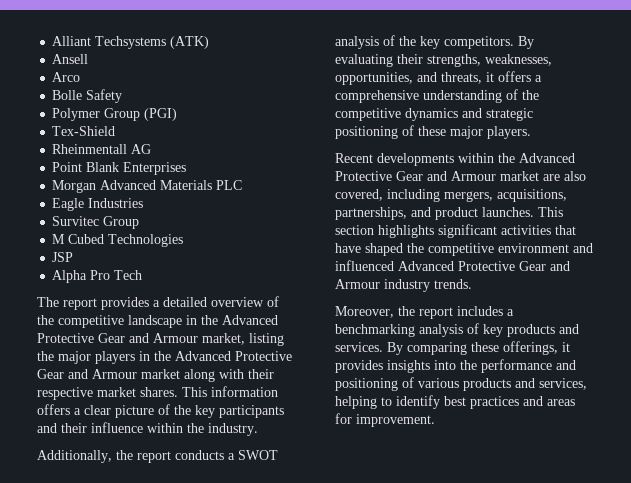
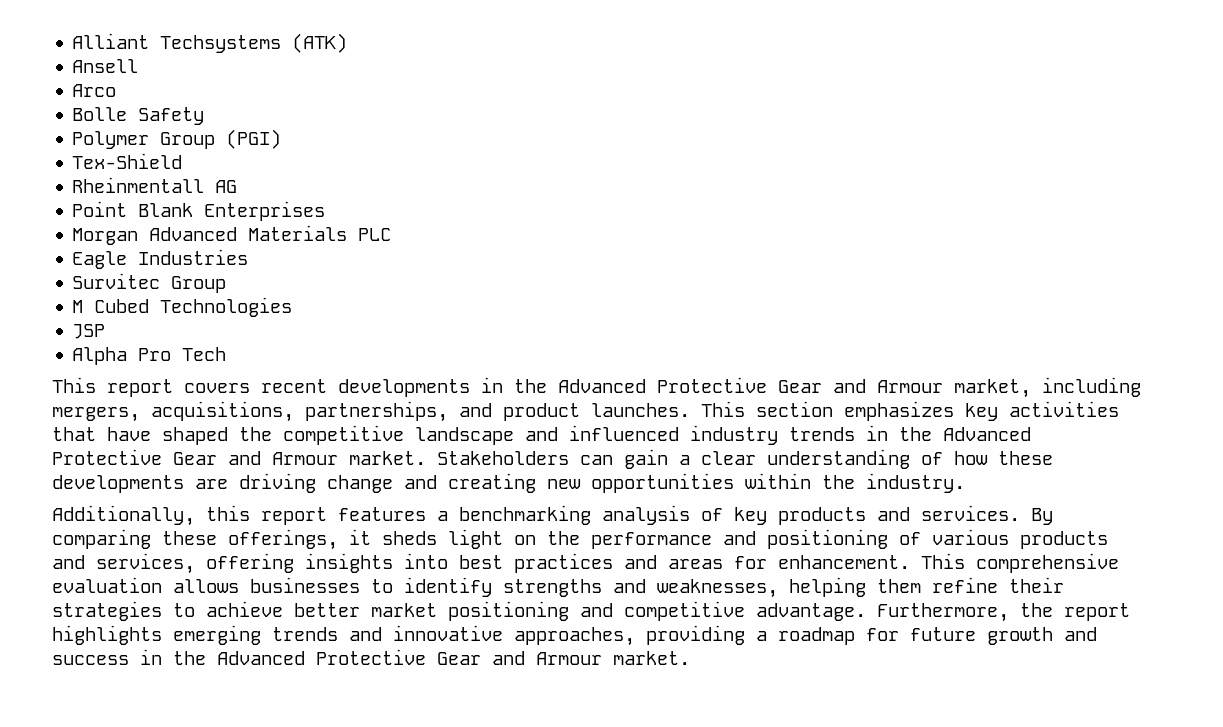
- The report provides a detailed overview of the competitive landscape in the Advanced Protective Gear and Armour market, listing the major players in the Advanced Protective Gear and Armour market along with their respective market shares. This information offers a clear picture of the key participants and their influence within the industry.
- Additionally, the report conducts a SWOT analysis of the key competitors. By evaluating their strengths, weaknesses, opportunities, and threats, it offers a comprehensive understanding of the competitive dynamics and strategic positioning of these major players.
- Recent developments within the Advanced Protective Gear and Armour market are also covered, including mergers, acquisitions, partnerships, and product launches.
+ This report covers recent developments in the Advanced Protective Gear and Armour market, including mergers, acquisitions, partnerships, and product launches.
- This section highlights significant activities that have shaped the competitive environment and influenced Advanced Protective Gear and Armour industry trends.
- Moreover, the report includes a benchmarking analysis of key products and services.
+ This section emphasizes key activities that have shaped the competitive landscape and influenced industry trends in the Advanced Protective Gear and Armour market. Stakeholders can gain a clear understanding of how these developments are driving change and creating new opportunities within the industry.
+ Additionally, this report features a benchmarking analysis of key products and services.
- By comparing these offerings, it provides insights into the performance and positioning of various products and services, helping to identify best practices and areas for improvement.
+ By comparing these offerings, it sheds light on the performance and positioning of various products and services, offering insights into best practices and areas for enhancement. This comprehensive evaluation allows businesses to identify strengths and weaknesses, helping them refine their strategies to achieve better market positioning and competitive advantage. Furthermore, the report highlights emerging trends and innovative approaches, providing a roadmap for future growth and success in the Advanced Protective Gear and Armour market.

